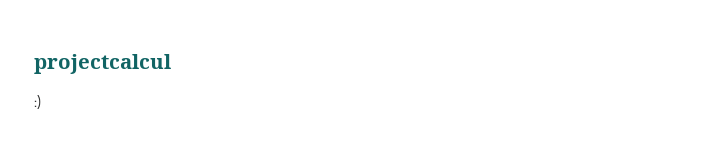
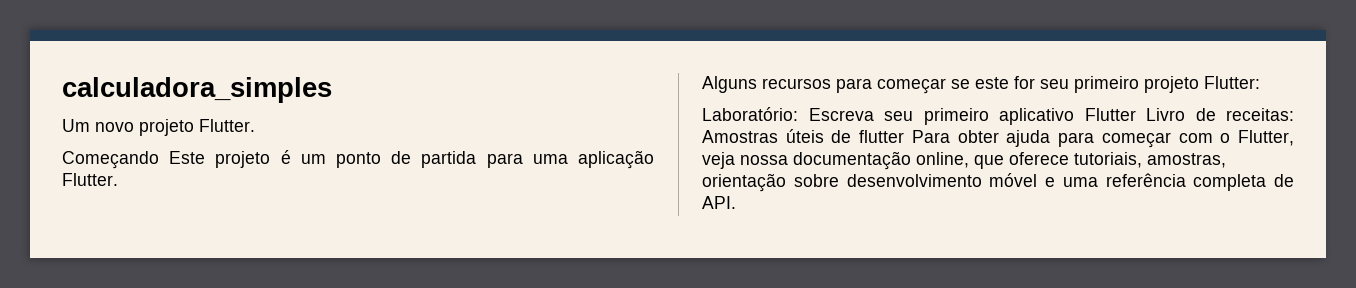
- projectcalcul
- :)
+ calculadora_simples
+ Um novo projeto Flutter.
+ Começando Este projeto é um ponto de partida para uma aplicação Flutter.
+ Alguns recursos para começar se este for seu primeiro projeto Flutter:
+ Laboratório: Escreva seu primeiro aplicativo Flutter Livro de receitas: Amostras úteis de flutter Para obter ajuda para começar com o Flutter, veja nossa documentação online, que oferece tutoriais, amostras, orientação sobre desenvolvimento móvel e uma referência completa de API.

